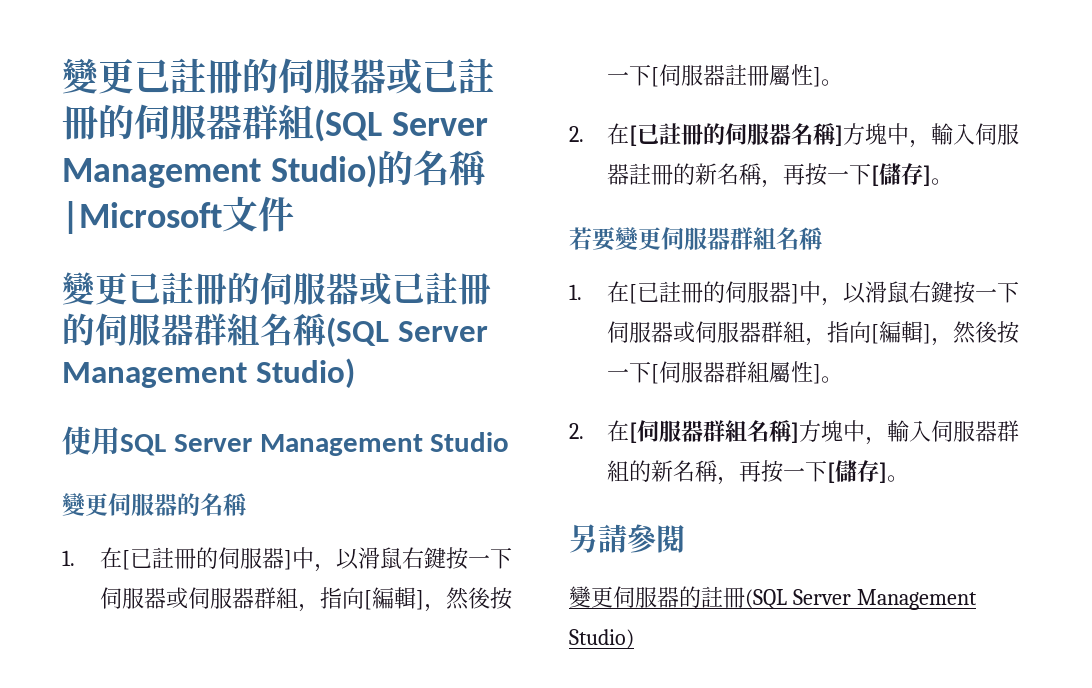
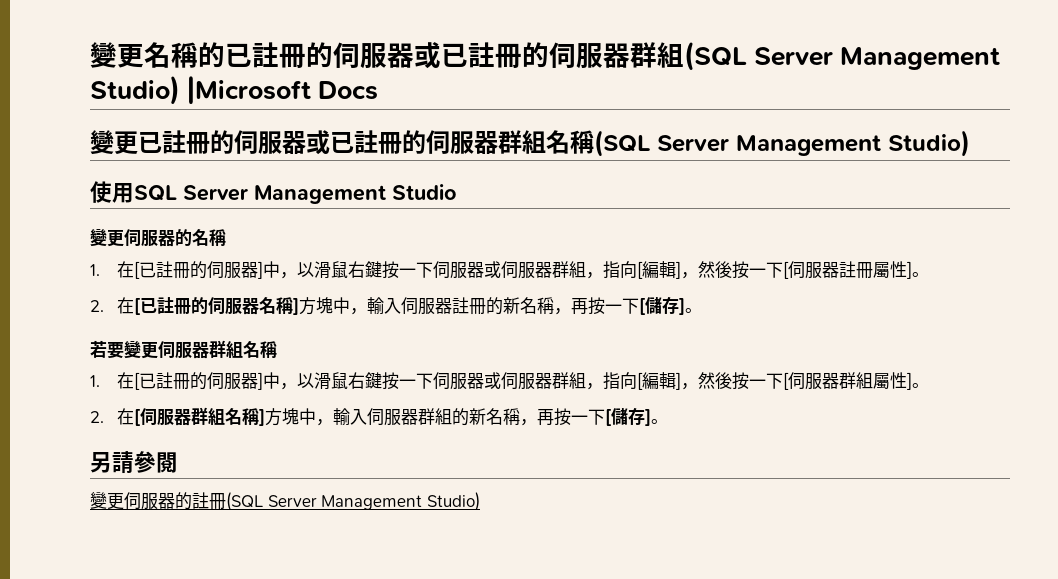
- 變更已註冊的伺服器或已註冊的伺服器群組(SQL Server Management Studio)的名稱|Microsoft文件
+ 變更名稱的已註冊的伺服器或已註冊的伺服器群組(SQL Server Management Studio) |Microsoft Docs

